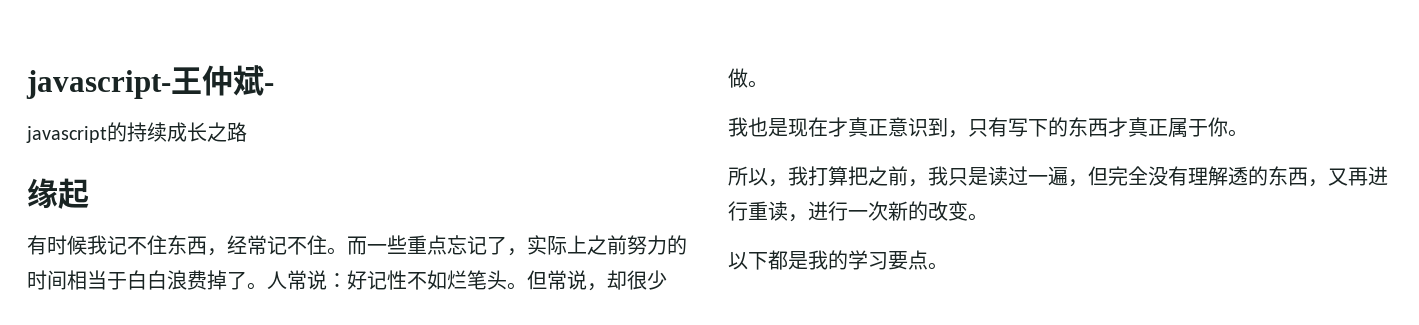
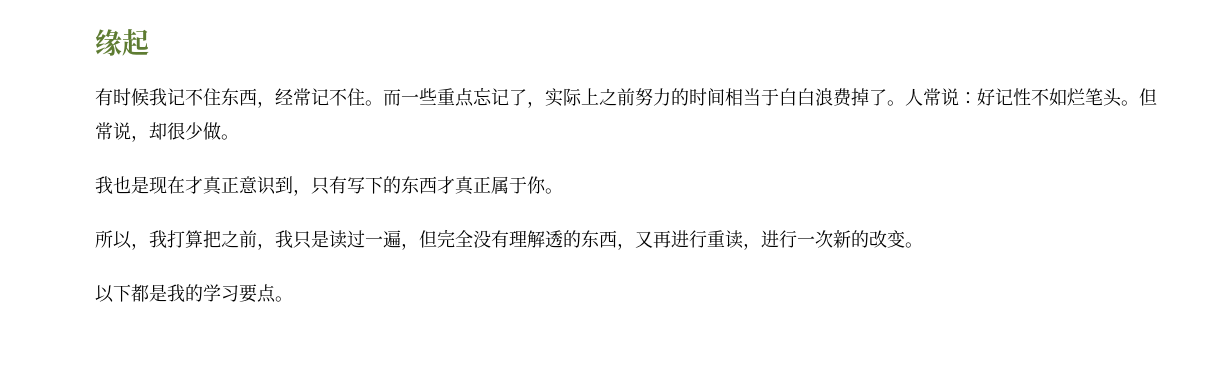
- javascript-王仲斌-
- javascript的持续成长之路

